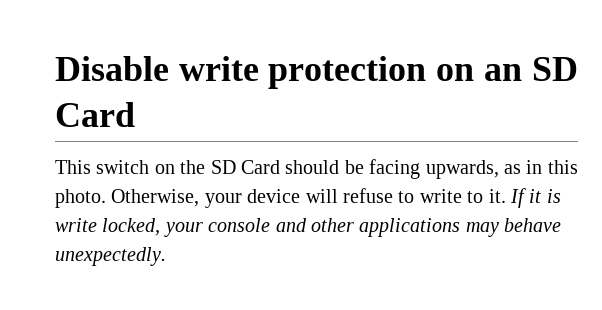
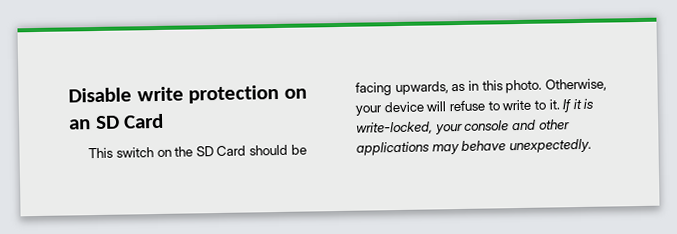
- If it is write locked, your console and other applications may behave unexpectedly.
+ If it is write-locked, your console and other applications may behave unexpectedly.

